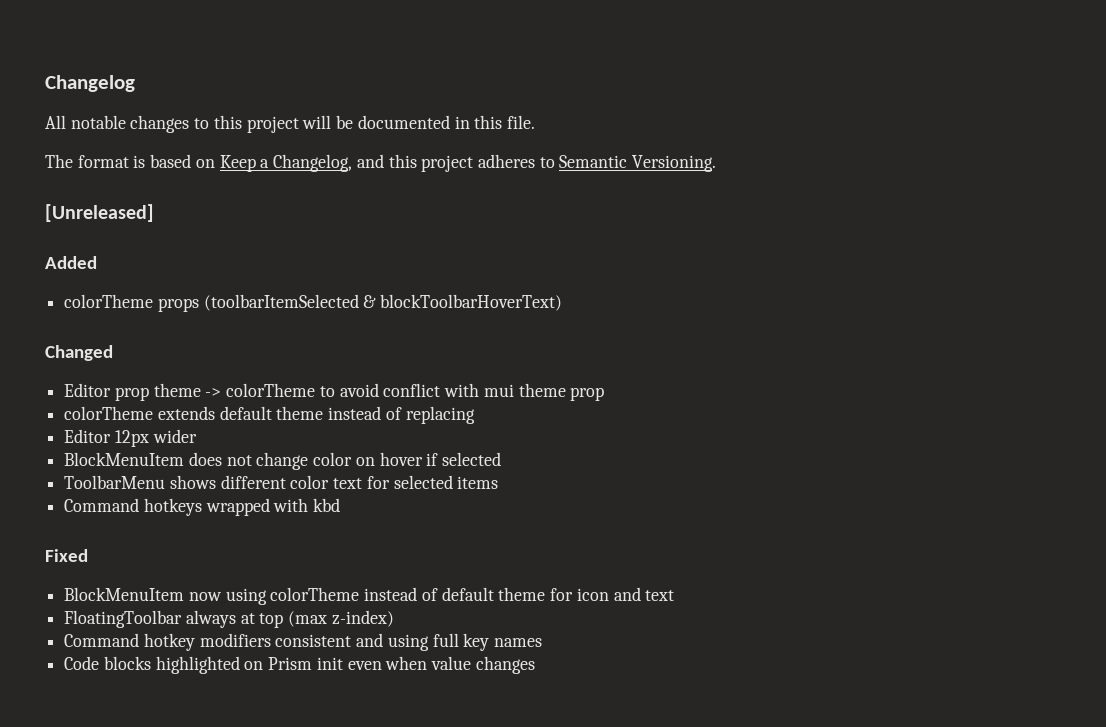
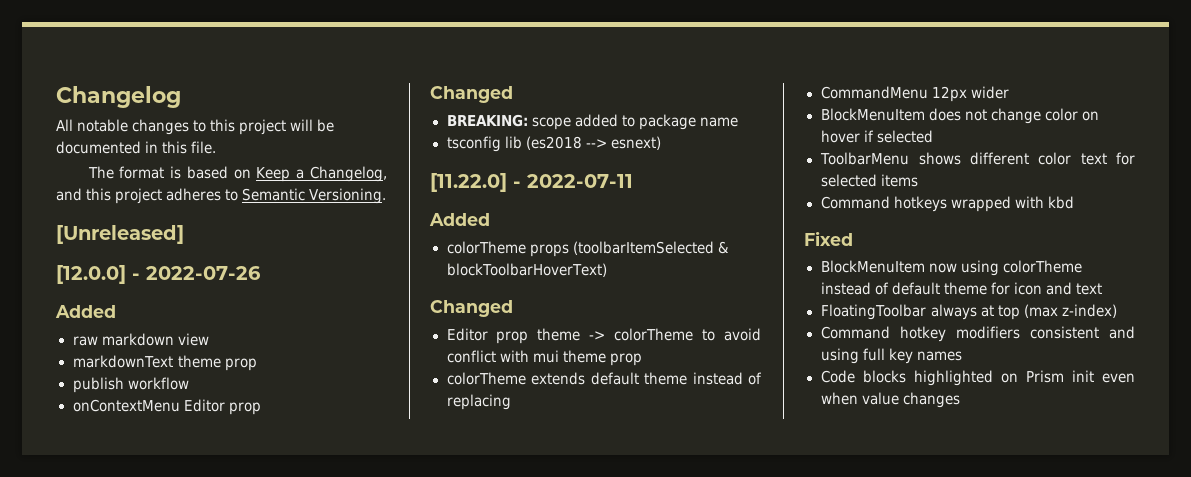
+ [12.0.0] - 2022-07-26
+ Added
+ raw markdown view
+ markdownText theme prop
+ publish workflow
+ onContextMenu Editor prop
+ Changed
+ BREAKING: scope added to package name
+ tsconfig lib (es2018 --> esnext)
+ [11.22.0] - 2022-07-11
- Editor 12px wider
+ CommandMenu 12px wider

